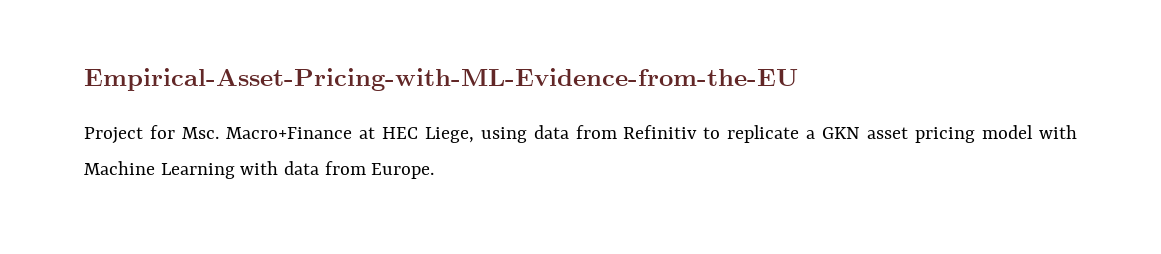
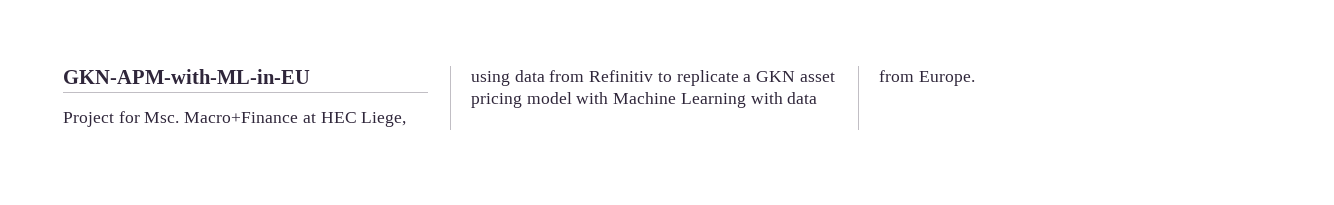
- Empirical-Asset-Pricing-with-ML-Evidence-from-the-EU
+ GKN-APM-with-ML-in-EU

